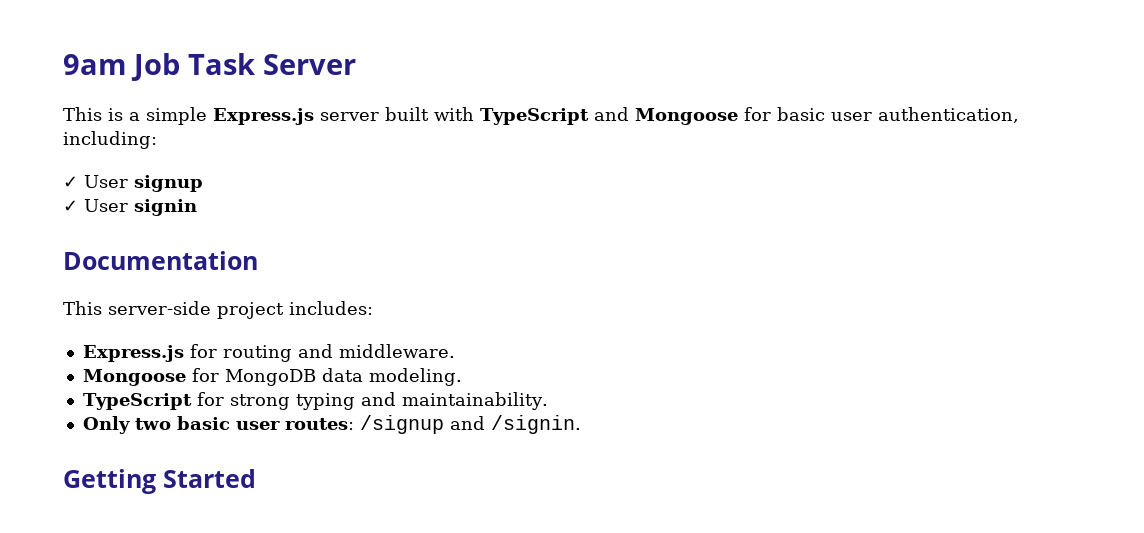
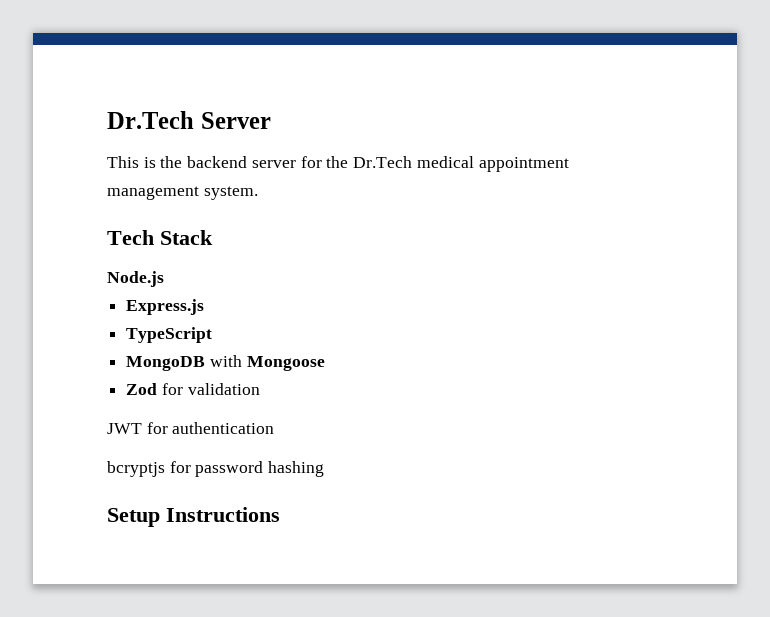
- 9am Job Task Server
+ Dr.Tech Server
- This is a simple Express.js server built with TypeScript and Mongoose for basic user authentication, including:
- ✓ User signup
- ✓ User signin
- Documentation
- This server-side project includes:
- Express.js for routing and middleware.
- Mongoose for MongoDB data modeling.
- TypeScript for strong typing and maintainability.
- Only two basic user routes: /signup and /signin.
- Getting Started
+ This is the backend server for the Dr.Tech medical appointment management system.
+ Tech Stack
+ Node.js
+ Express.js
+ TypeScript
+ MongoDB with Mongoose
+ Zod for validation
+ JWT for authentication
+ bcryptjs for password hashing
+ Setup Instructions

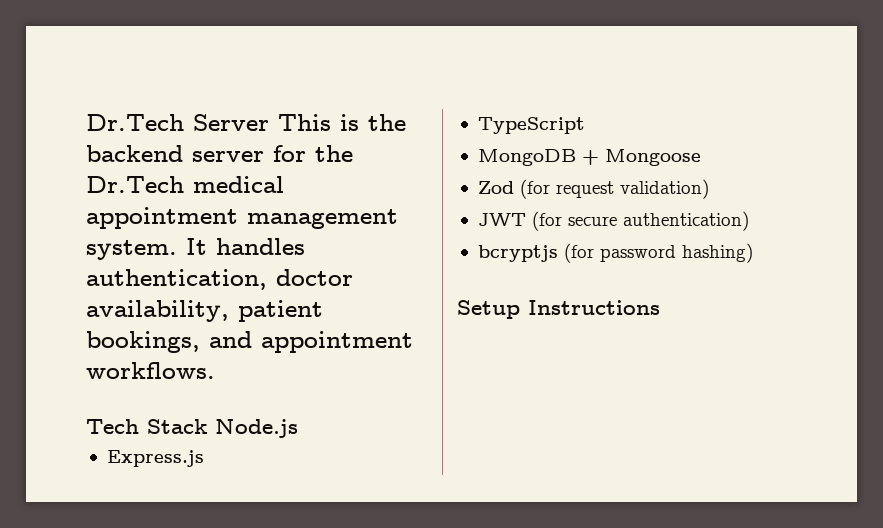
- Dr.Tech Server
- This is the backend server for the Dr.Tech medical appointment management system.
+ Dr.Tech Server This is the backend server for the Dr.Tech medical appointment management system. It handles authentication, doctor availability, patient bookings, and appointment workflows.
- Tech Stack
- Node.js
+ Tech Stack Node.js
- MongoDB with Mongoose
+ MongoDB + Mongoose
- Zod for validation
- JWT for authentication
- bcryptjs for password hashing
+ Zod (for request validation)
+ JWT (for secure authentication)
+ bcryptjs (for password hashing)

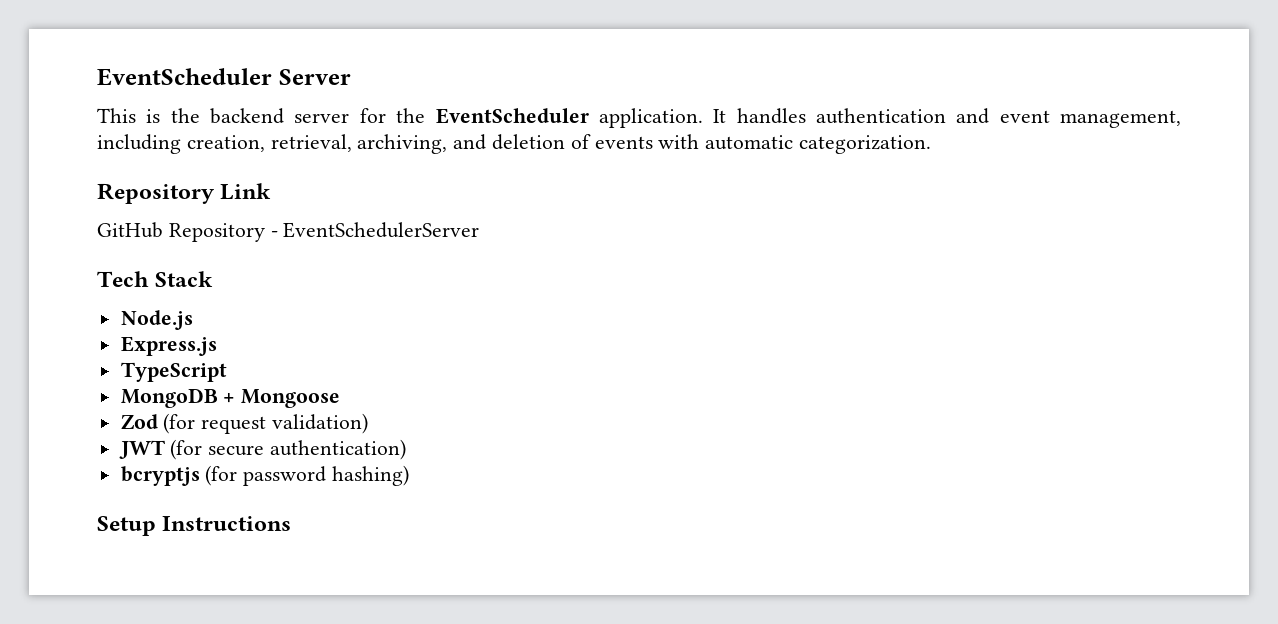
- Dr.Tech Server This is the backend server for the Dr.Tech medical appointment management system. It handles authentication, doctor availability, patient bookings, and appointment workflows.
+ EventScheduler Server
+ This is the backend server for the EventScheduler application. It handles authentication and event management, including creation, retrieval, archiving, and deletion of events with automatic categorization.
+ Repository Link
+ GitHub Repository - EventSchedulerServer
- Tech Stack Node.js
+ Tech Stack
+ Node.js

